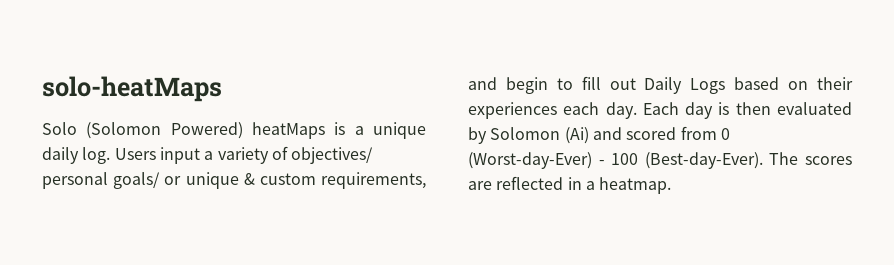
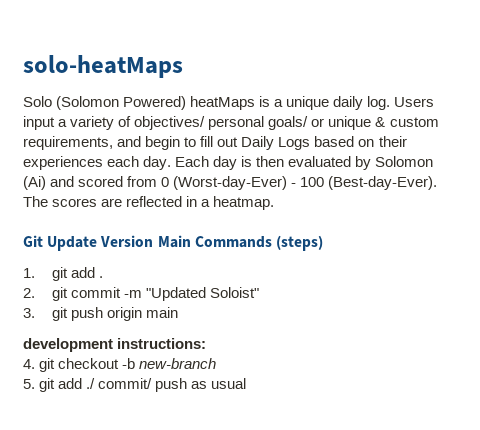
+ Git Update Version Main Commands (steps)
+ 1. git add .
+ 2. git commit -m "Updated Soloist"
+ 3. git push origin main
+ development instructions:
+ 4. git checkout -b new-branch
+ 5. git add ./ commit/ push as usual

